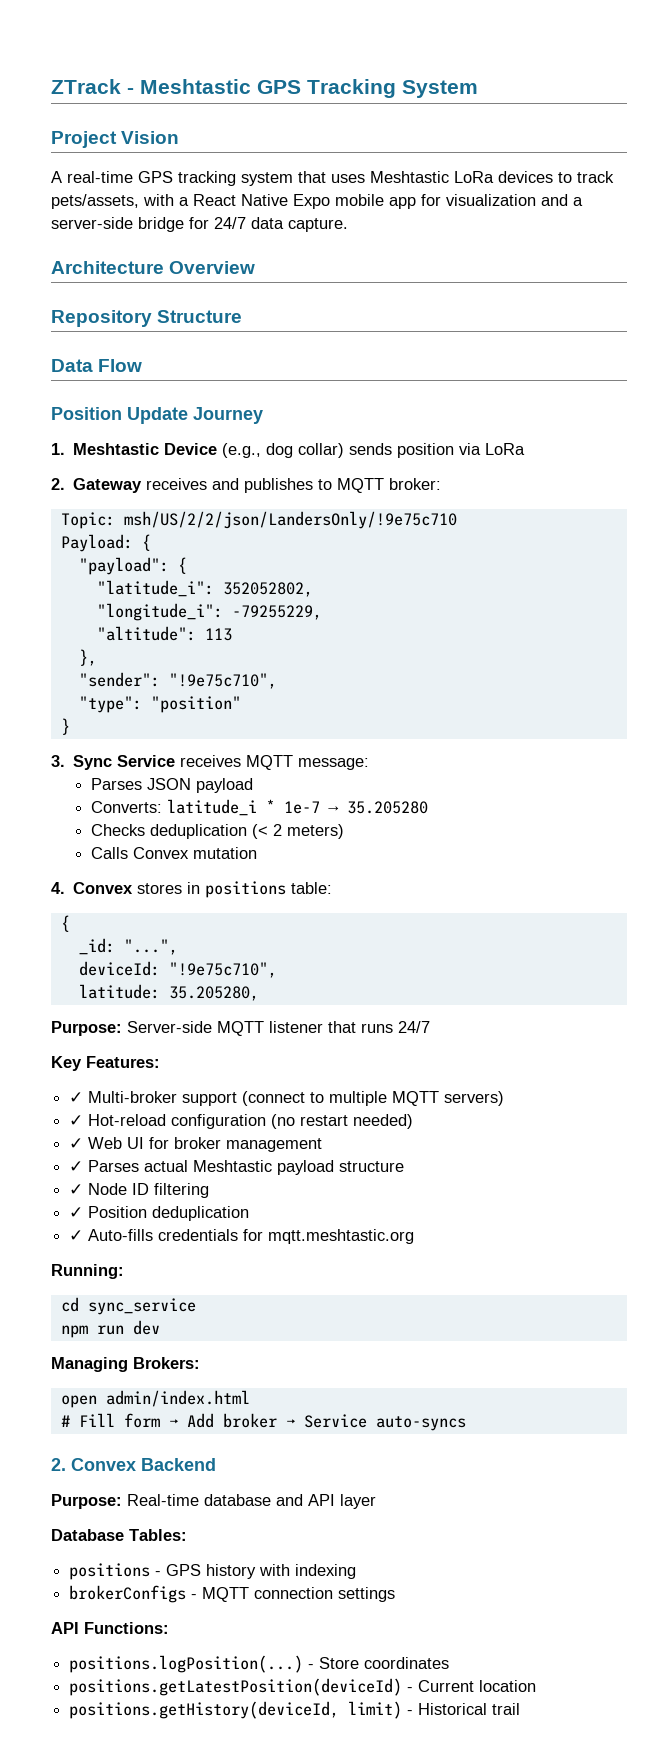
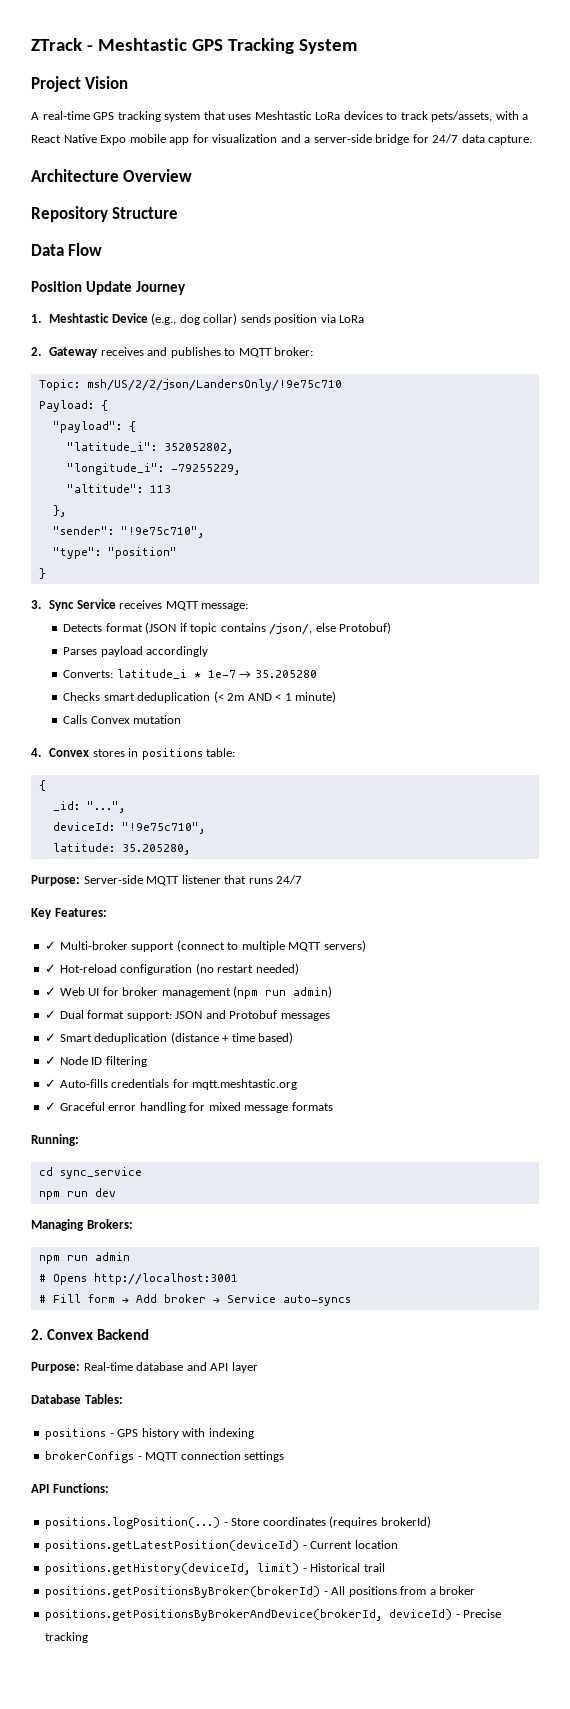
- Parses JSON payload
+ Detects format (JSON if topic contains /json/, else Protobuf)
+ Parses payload accordingly
- Checks deduplication (< 2 meters)
+ Checks smart deduplication (< 2m AND < 1 minute)
- ✓ Web UI for broker management
- ✓ Parses actual Meshtastic payload structure
+ ✓ Web UI for broker management (npm run admin)
+ ✓ Dual format support: JSON and Protobuf messages
+ ✓ Smart deduplication (distance + time based)
- ✓ Position deduplication
+ ✓ Graceful error handling for mixed message formats
- open admin/index.html
+ npm run admin
+ # Opens http://localhost:3001
- - Store coordinates
+ - Store coordinates (requires brokerId)
+ positions.getPositionsByBroker(brokerId) - All positions from a broker
+ positions.getPositionsByBrokerAndDevice(brokerId, deviceId) - Precise tracking

